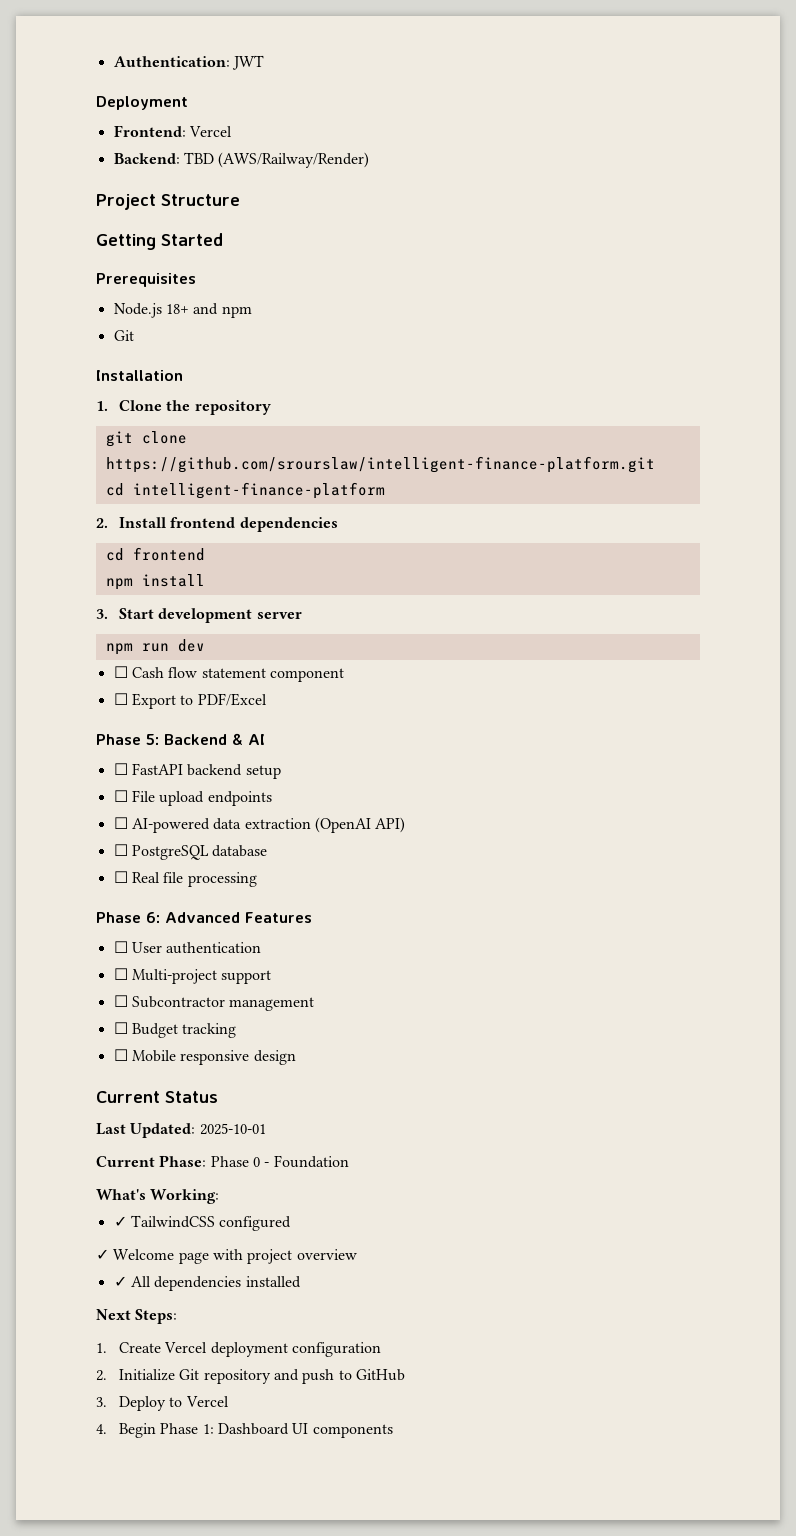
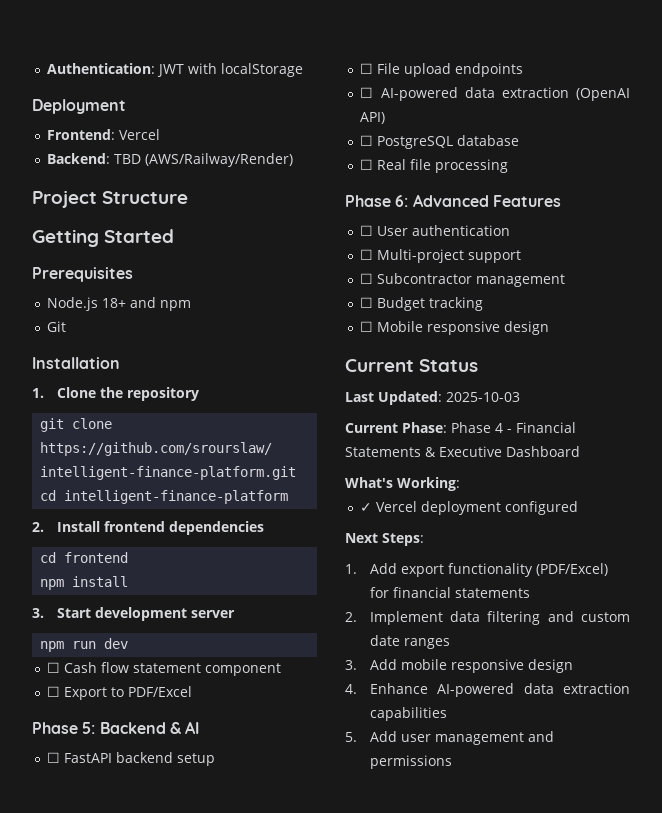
- Authentication: JWT
+ Authentication: JWT with localStorage
- Last Updated: 2025-10-01
+ Last Updated: 2025-10-03
- Current Phase: Phase 0 - Foundation
+ Current Phase: Phase 4 - Financial Statements & Executive Dashboard
- ✓ TailwindCSS configured
+ ✓ Vercel deployment configured
- ✓ Welcome page with project overview
- ✓ All dependencies installed
  Next Steps:
- 1. Create Vercel deployment configuration
- 2. Initialize Git repository and push to GitHub
- 3. Deploy to Vercel
- 4. Begin Phase 1: Dashboard UI components
+ 1. Add export functionality (PDF/Excel) for financial statements
+ 2. Implement data filtering and custom date ranges
+ 3. Add mobile responsive design
+ 4. Enhance AI-powered data extraction capabilities
+ 5. Add user management and permissions

